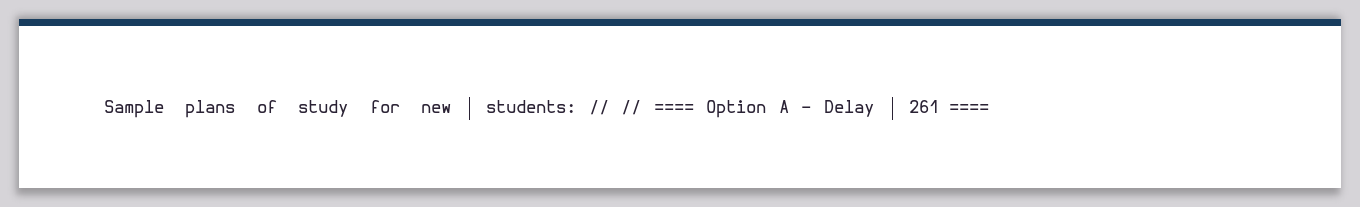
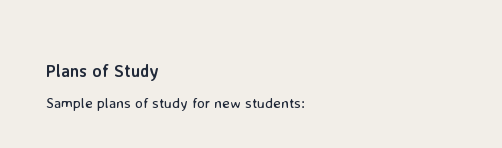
+ Plans of Study
- Sample plans of study for new students: // // ==== Option A - Delay 261 ====
+ Sample plans of study for new students:

